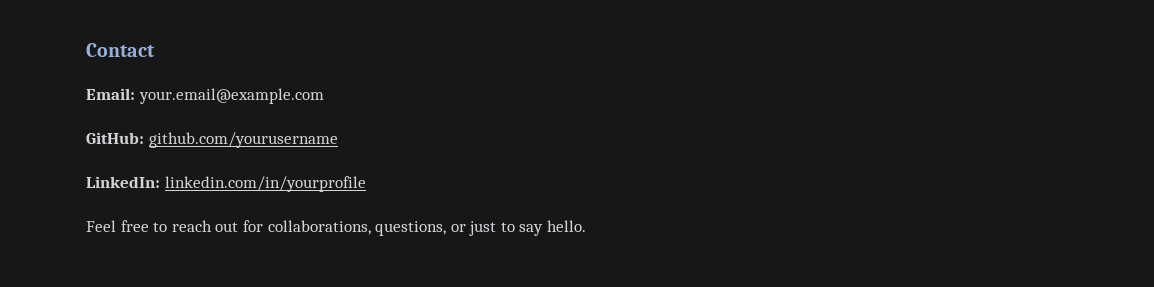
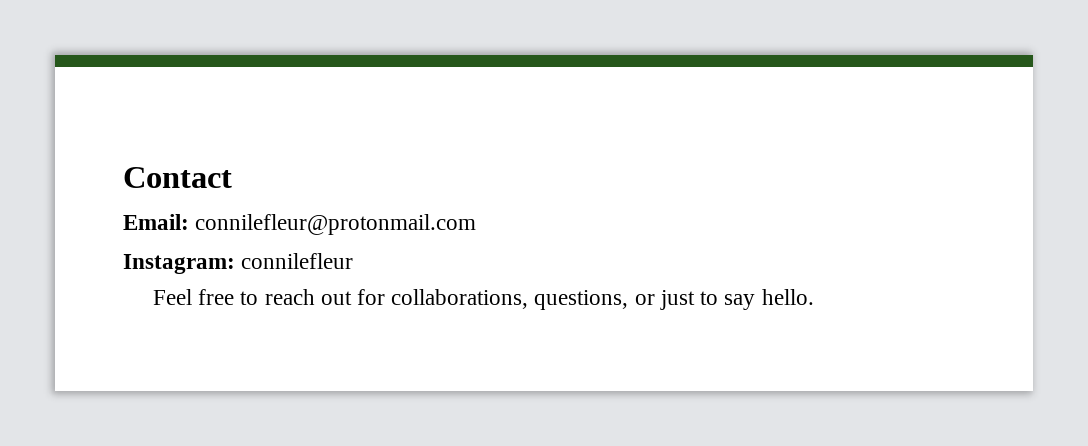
- Email: your.email@example.com
- GitHub: github.com/yourusername
- LinkedIn: linkedin.com/in/yourprofile
+ Email: connilefleur@protonmail.com
+ Instagram: connilefleur

